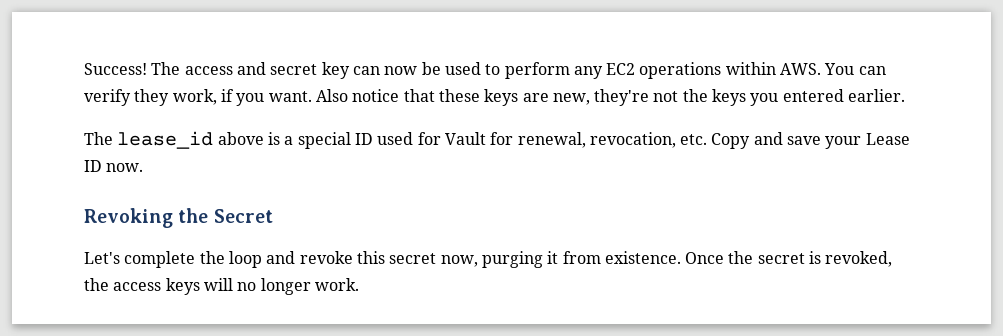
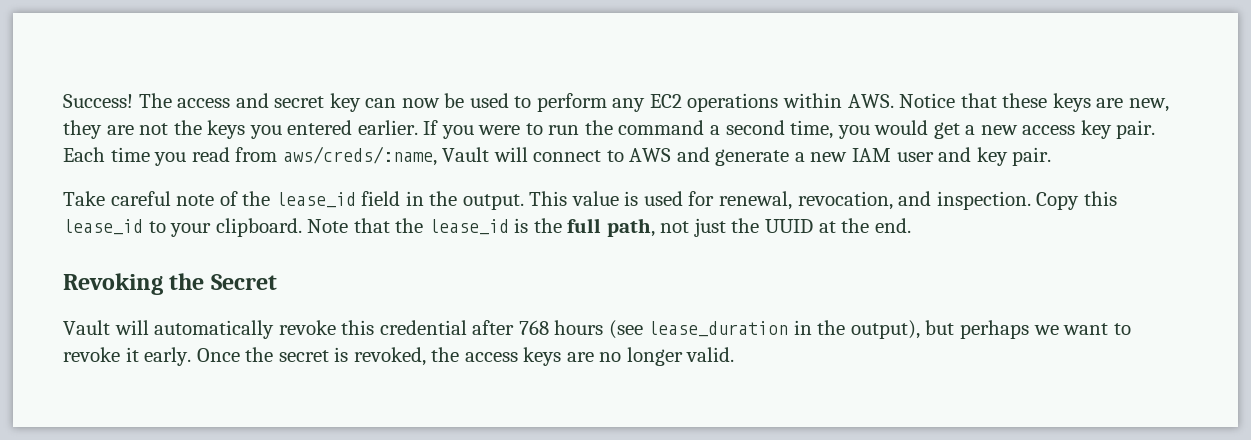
- The access and secret key can now be used to perform any EC2 operations within AWS. You can verify they work, if you want. Also notice that these keys are new, they're not the keys you entered earlier.
- The lease_id above is a special ID used for Vault for renewal, revocation, etc. Copy and save your Lease ID now.
+ The access and secret key can now be used to perform any EC2 operations within AWS. Notice that these keys are new, they are not the keys you entered earlier. If you were to run the command a second time, you would get a new access key pair. Each time you read from aws/creds/:name, Vault will connect to AWS and generate a new IAM user and key pair.
+ Take careful note of the lease_id field in the output. This value is used for renewal, revocation, and inspection. Copy this lease_id to your clipboard. Note that the lease_id is the full path, not just the UUID at the end.
  Revoking the Secret
- Let's complete the loop and revoke this secret now, purging it from existence.
+ Vault will automatically revoke this credential after 768 hours (see lease_duration in the output), but perhaps we want to revoke it early.
- Once the secret is revoked, the access keys will no longer work.
+ Once the secret is revoked, the access keys are no longer valid.

